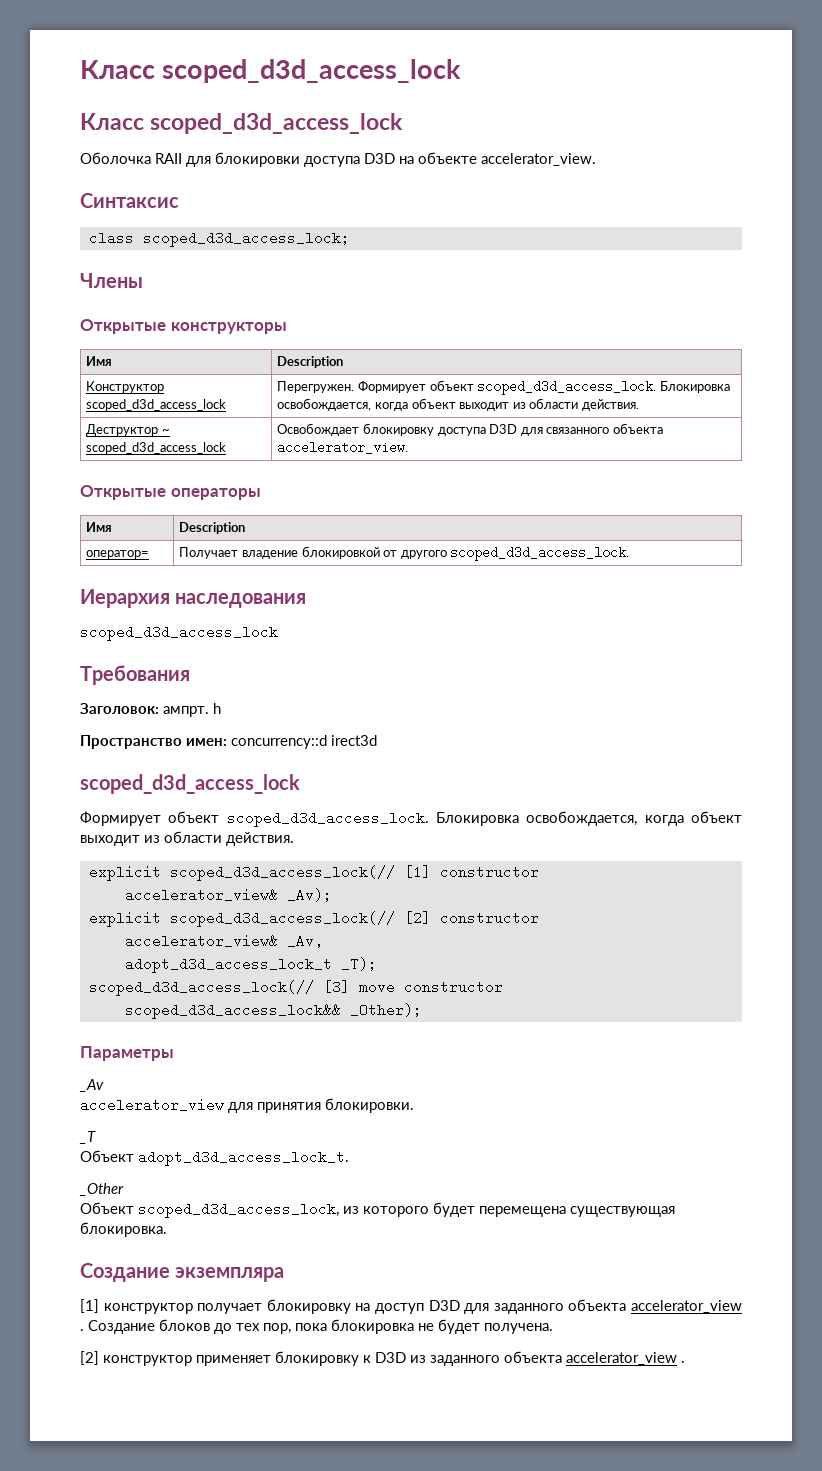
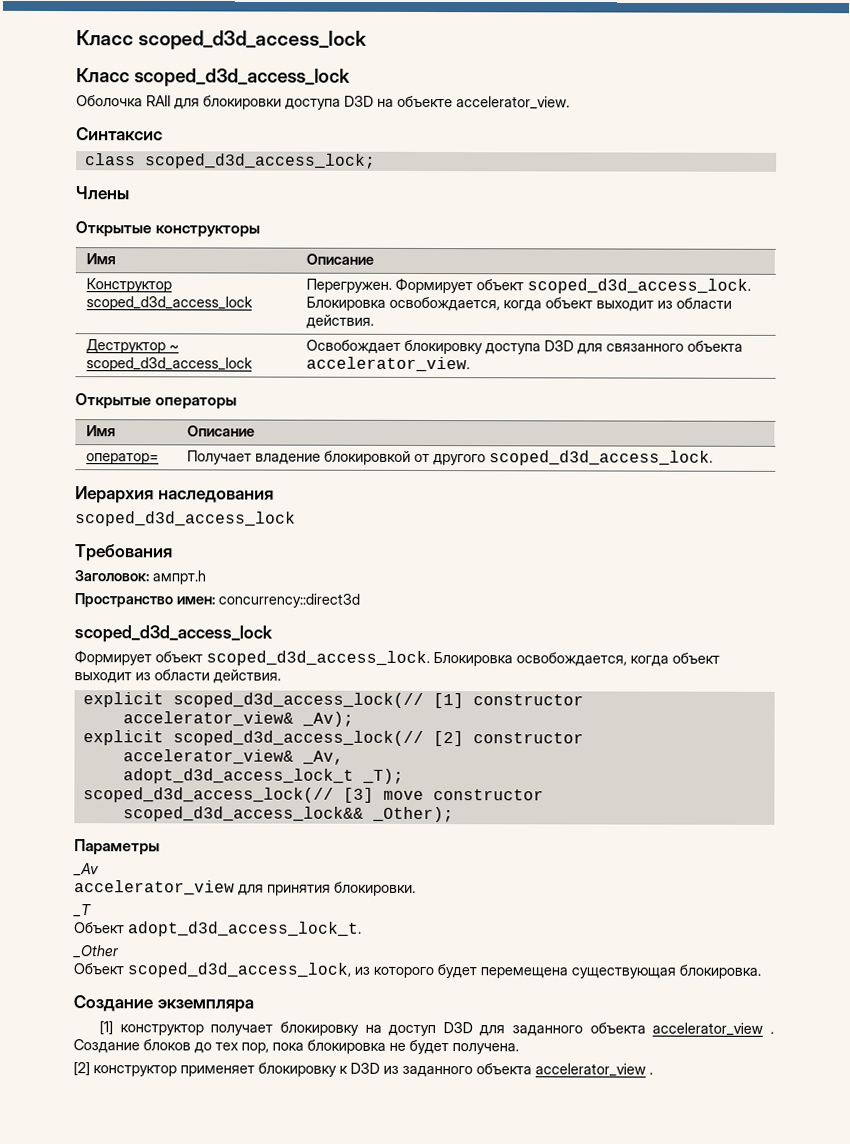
  Открытые конструкторы
- Имя | Description
+ Имя | Описание
  Открытые операторы
- Имя | Description
+ Имя | Описание
- Заголовок: ампрт. h
+ Заголовок: ампрт.h
- Пространство имен: concurrency::d irect3d
+ Пространство имен: concurrency::direct3d

